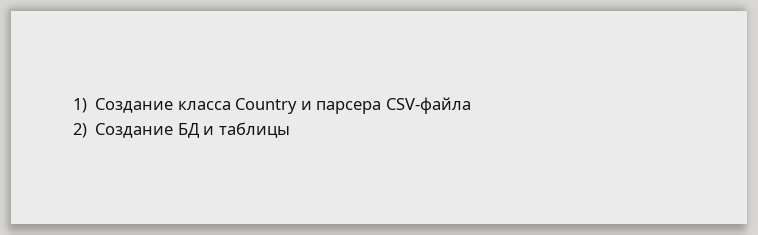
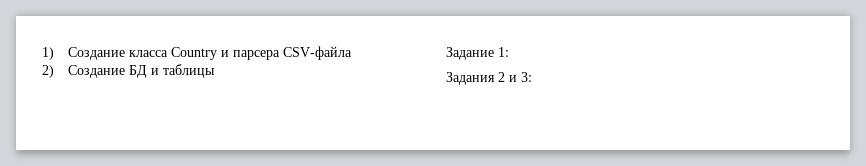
+ Задание 1:
+ Задания 2 и 3:

